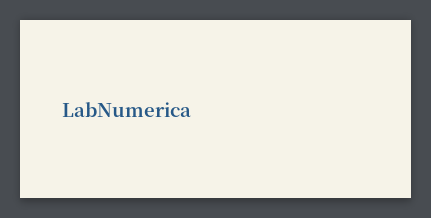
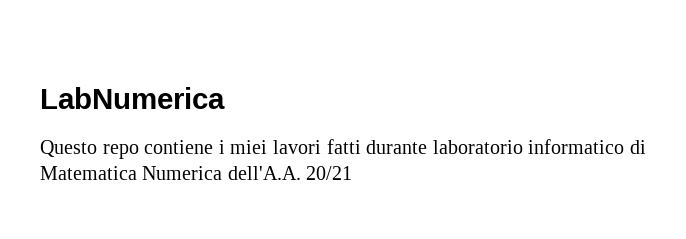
+ Questo repo contiene i miei lavori fatti durante laboratorio informatico di Matematica Numerica dell'A.A. 20/21

